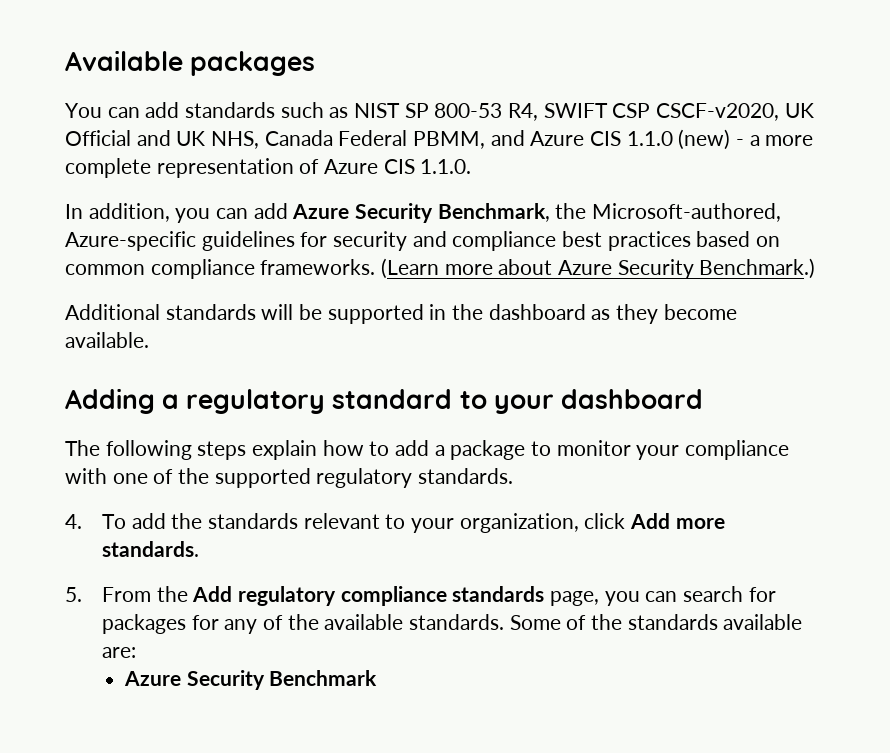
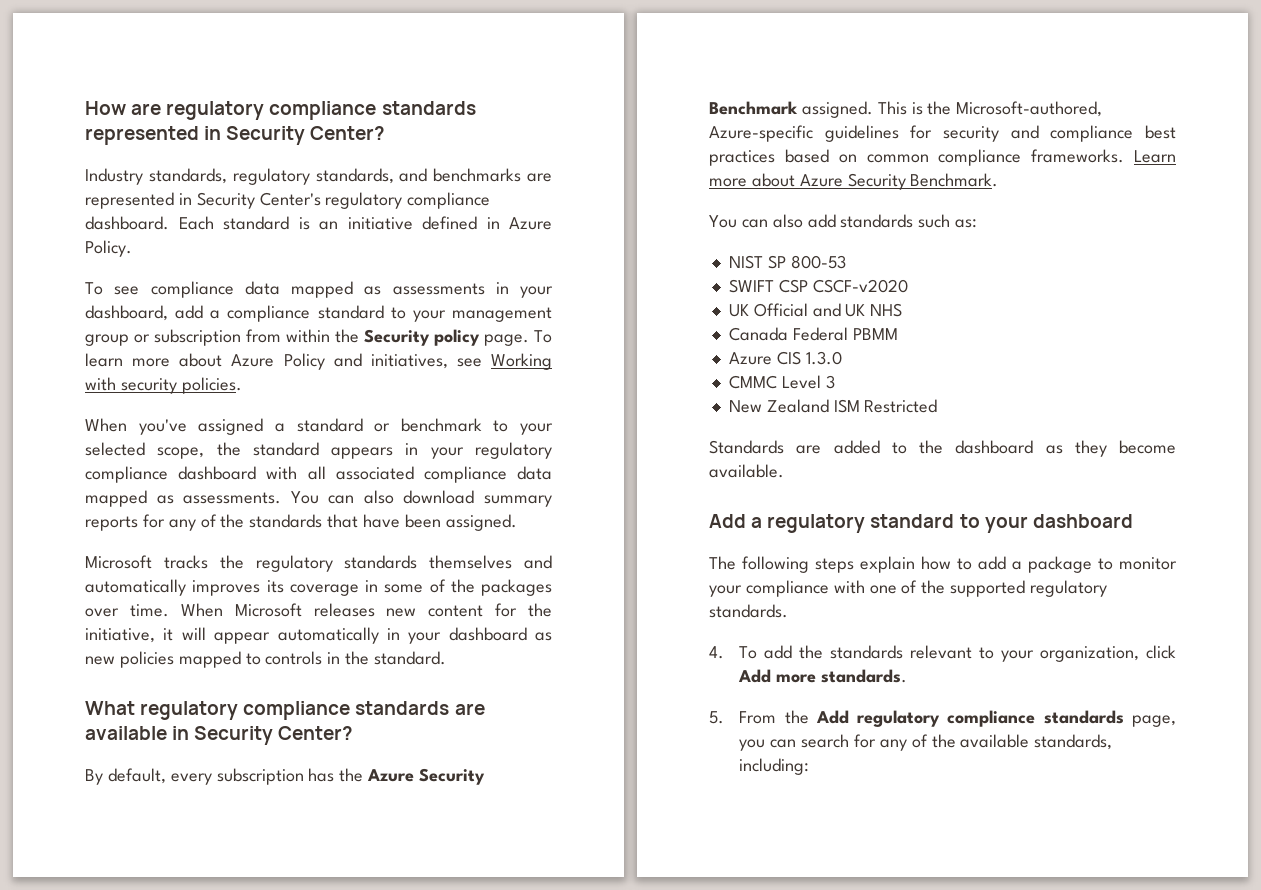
- Available packages
- You can add standards such as NIST SP 800-53 R4, SWIFT CSP CSCF-v2020, UK Official and UK NHS, Canada Federal PBMM, and Azure CIS 1.1.0 (new) - a more complete representation of Azure CIS 1.1.0.
- In addition, you can add Azure Security Benchmark, the Microsoft-authored, Azure-specific guidelines for security and compliance best practices based on common compliance frameworks.
+ How are regulatory compliance standards represented in Security Center?
+ Industry standards, regulatory standards, and benchmarks are represented in Security Center's regulatory compliance dashboard. Each standard is an initiative defined in Azure Policy.
+ To see compliance data mapped as assessments in your dashboard, add a compliance standard to your management group or subscription from within the Security policy page. To learn more about Azure Policy and initiatives, see Working with security policies.
+ When you've assigned a standard or benchmark to your selected scope, the standard appears in your regulatory compliance dashboard with all associated compliance data mapped as assessments. You can also download summary reports for any of the standards that have been assigned.
+ Microsoft tracks the regulatory standards themselves and automatically improves its coverage in some of the packages over time. When Microsoft releases new content for the initiative, it will appear automatically in your dashboard as new policies mapped to controls in the standard.
+ What regulatory compliance standards are available in Security Center?
+ By default, every subscription has the Azure Security Benchmark assigned. This is the Microsoft-authored, Azure-specific guidelines for security and compliance best practices based on common compliance frameworks.
- (Learn more about Azure Security Benchmark.)
- Additional standards will be supported in the dashboard as they become available.
+ Learn more about Azure Security Benchmark.
+ You can also add standards such as:
+ NIST SP 800-53
+ SWIFT CSP CSCF-v2020
+ UK Official and UK NHS
+ Canada Federal PBMM
+ Azure CIS 1.3.0
+ CMMC Level 3
+ New Zealand ISM Restricted
+ Standards are added to the dashboard as they become available.
- Adding a regulatory standard to your dashboard
+ Add a regulatory standard to your dashboard
- 5. From the Add regulatory compliance standards page, you can search for packages for any of the available standards. Some of the standards available are:
- Azure Security Benchmark
+ 5. From the Add regulatory compliance standards page, you can search for any of the available standards, including:

